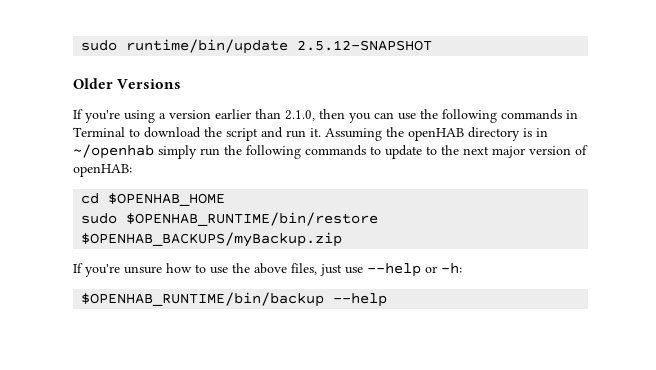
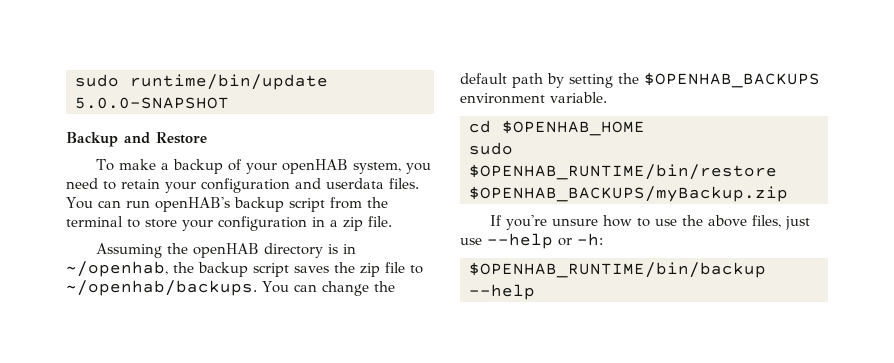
- sudo runtime/bin/update 2.5.12-SNAPSHOT
- Older Versions
- If you're using a version earlier than 2.1.0, then you can use the following commands in Terminal to download the script and run it. Assuming the openHAB directory is in ~/openhab simply run the following commands to update to the next major version of openHAB:
+ sudo runtime/bin/update 5.0.0-SNAPSHOT
+ Backup and Restore
+ To make a backup of your openHAB system, you need to retain your configuration and userdata files. You can run openHAB's backup script from the terminal to store your configuration in a zip file.
+ Assuming the openHAB directory is in ~/openhab, the backup script saves the zip file to ~/openhab/backups. You can change the default path by setting the $OPENHAB_BACKUPS environment variable.

